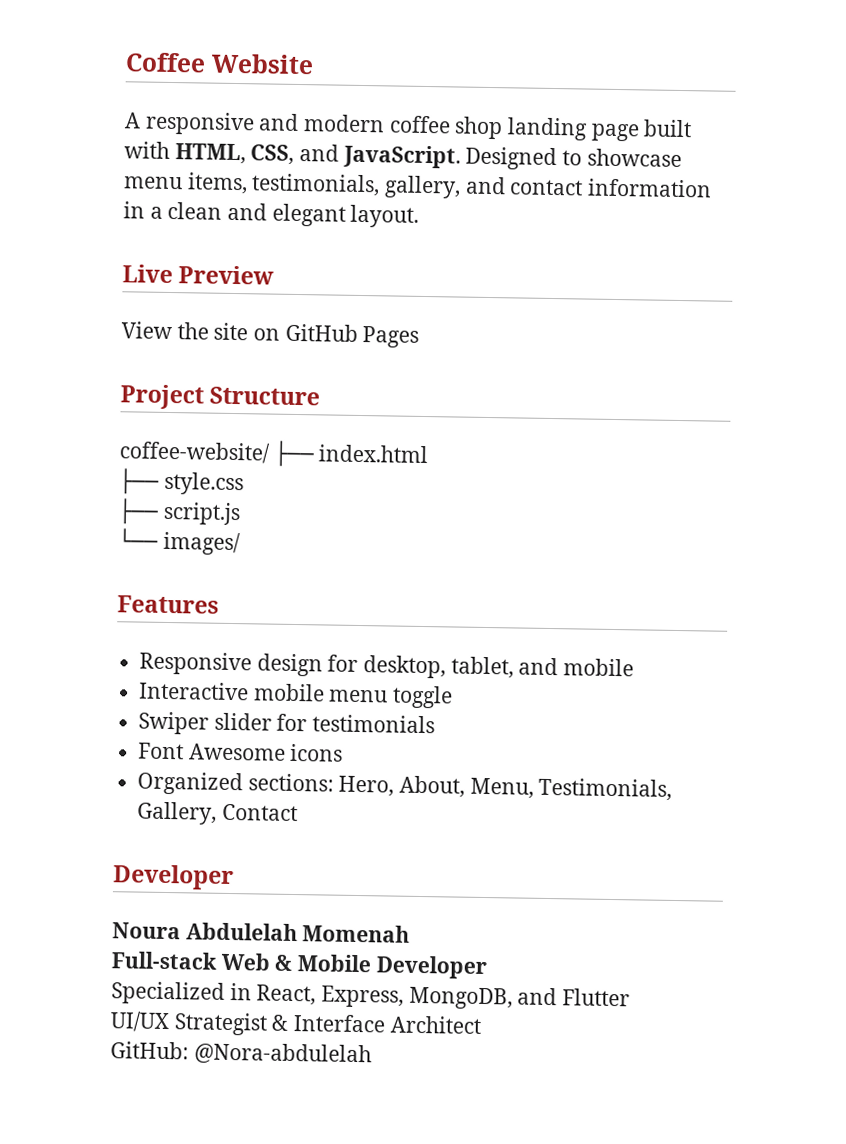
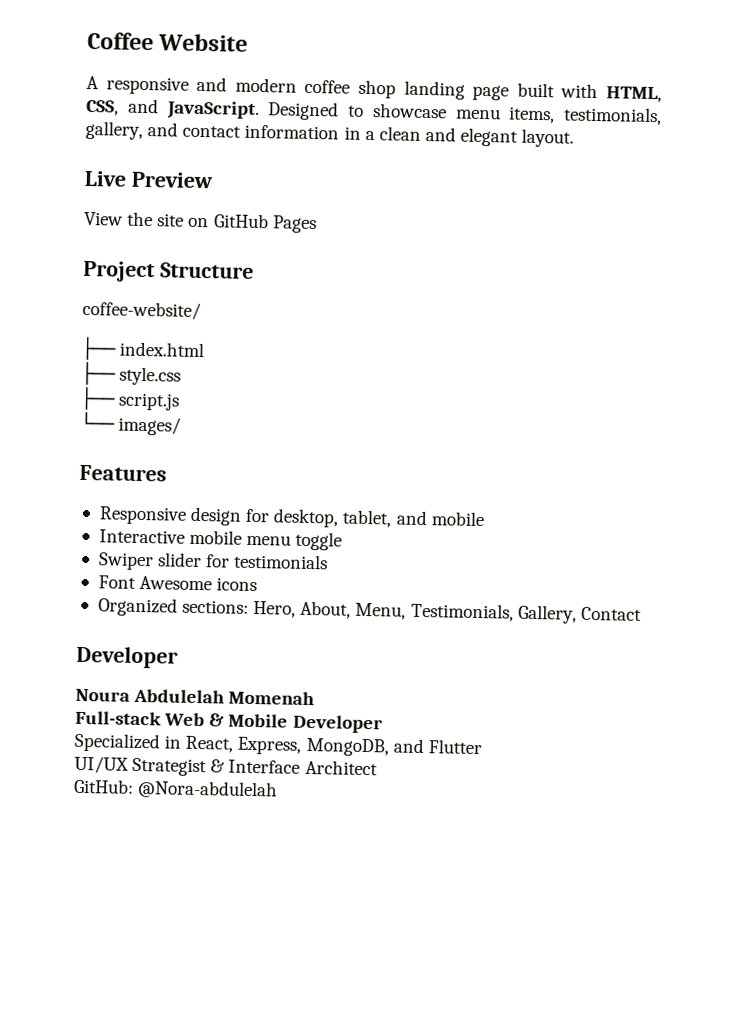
- coffee-website/ ├── index.html
+ coffee-website/
+ ├── index.html

